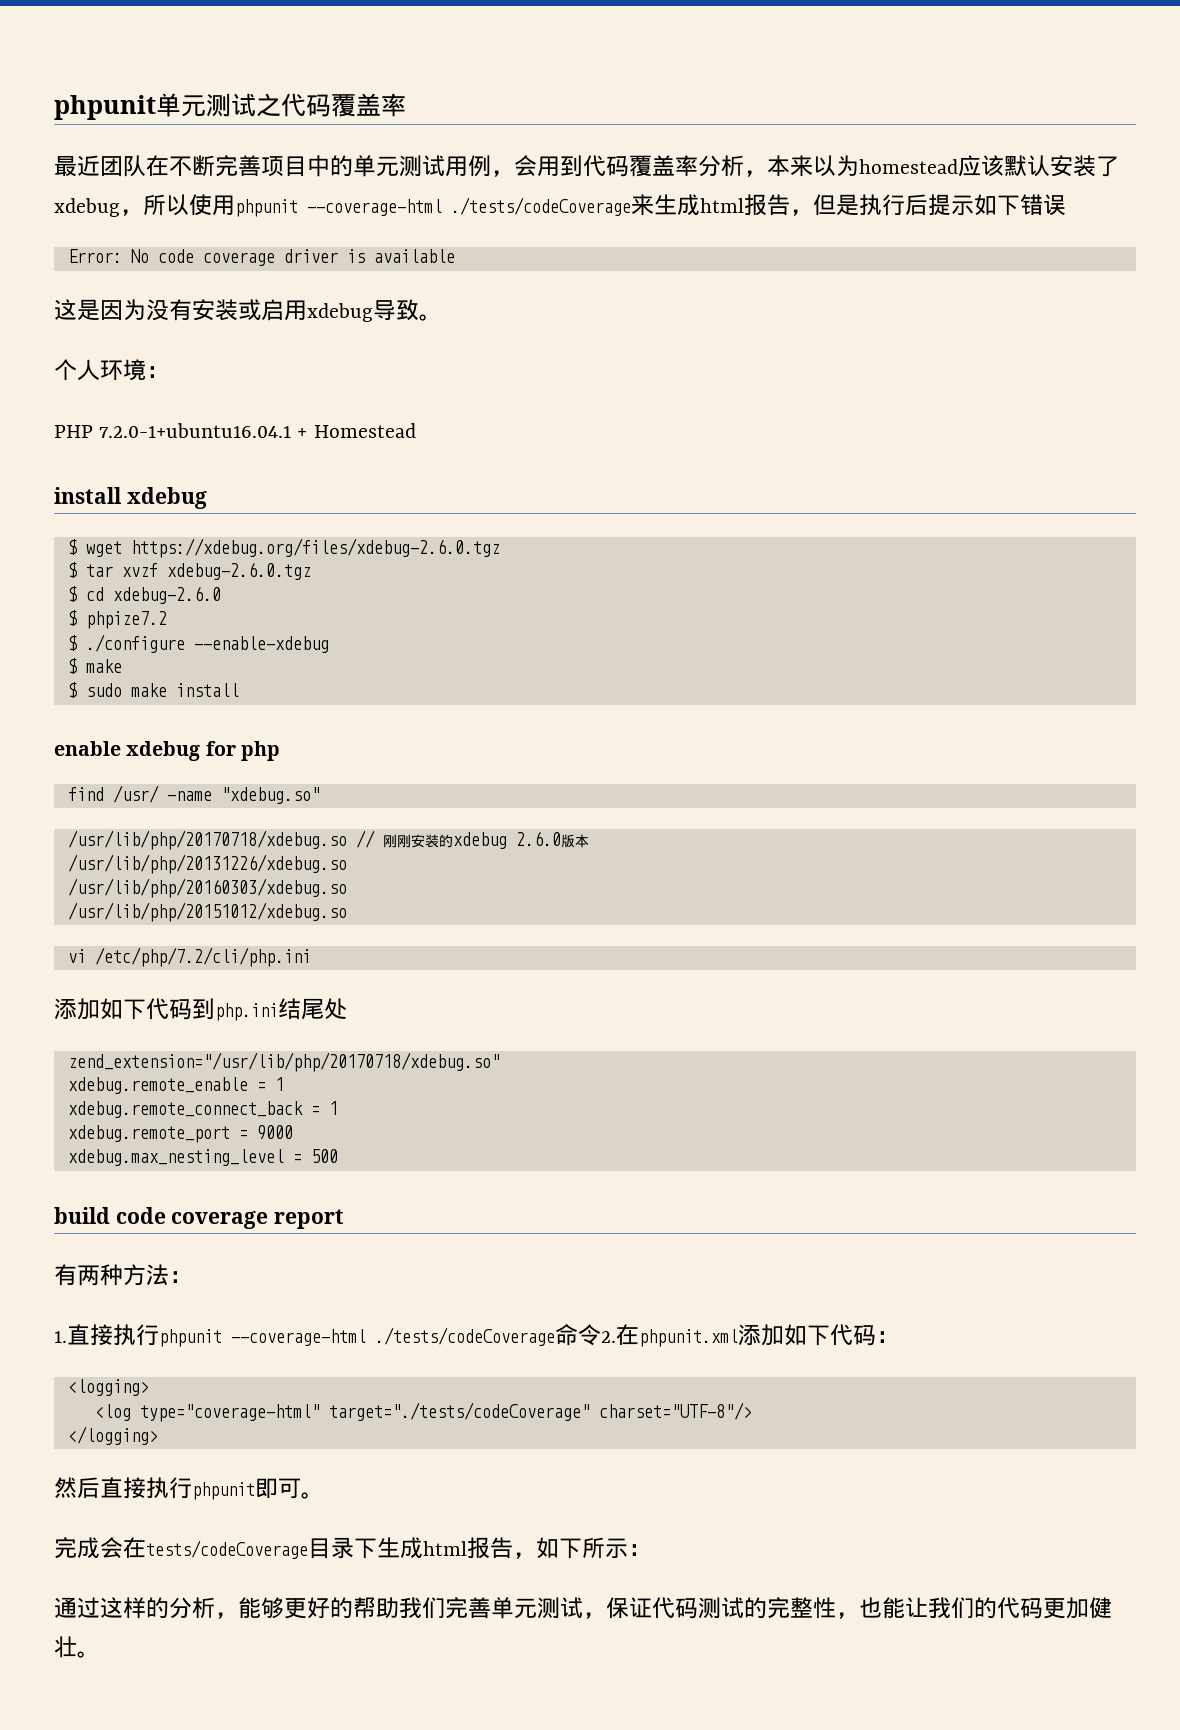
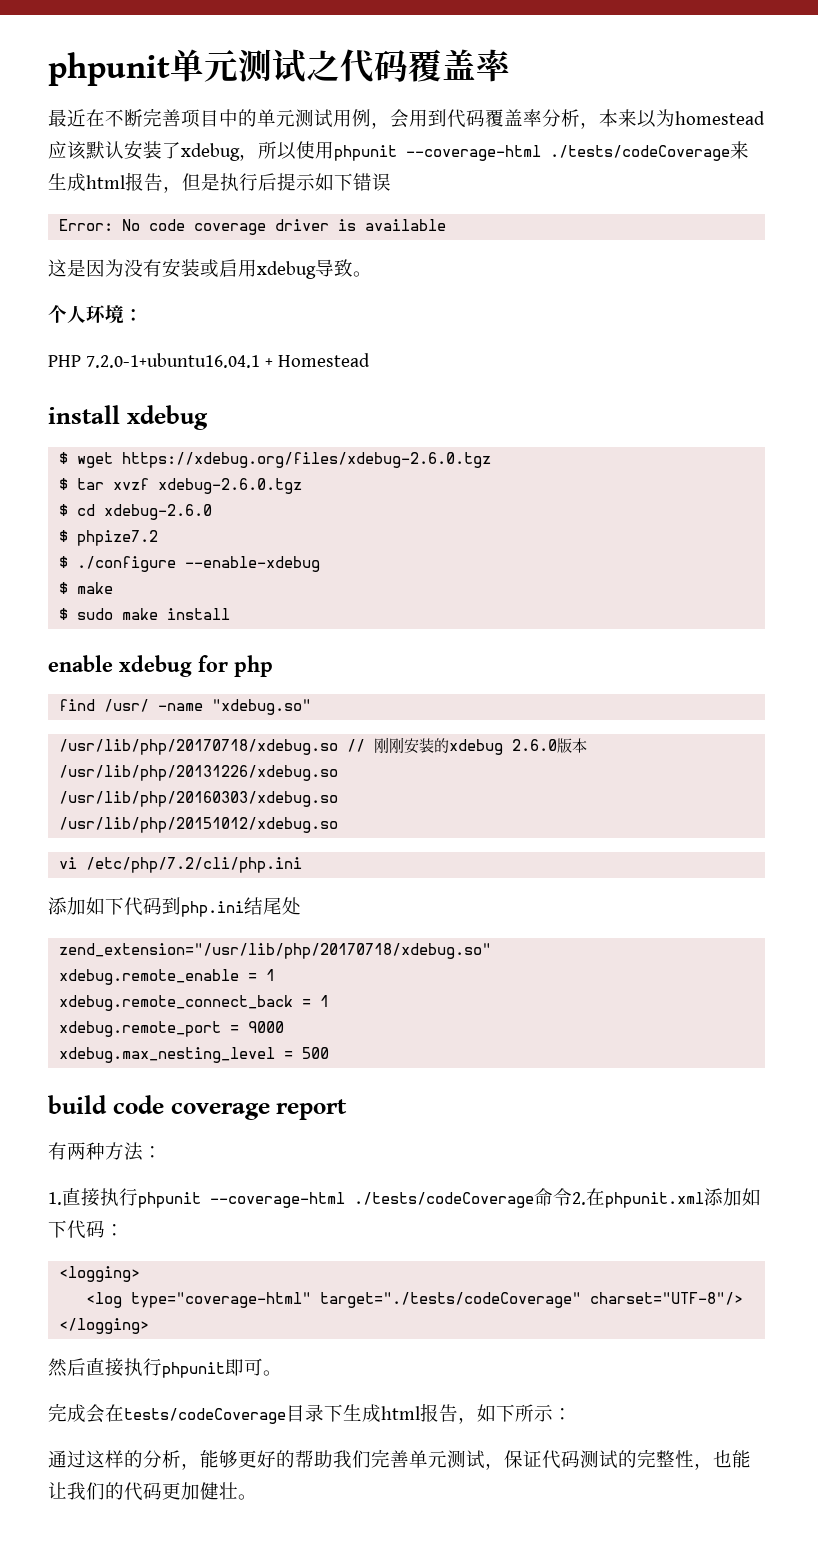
- 最近团队在不断完善项目中的单元测试用例，会用到代码覆盖率分析，本来以为homestead应该默认安装了xdebug，所以使用phpunit --coverage-html ./tests/codeCoverage来生成html报告，但是执行后提示如下错误
+ 最近在不断完善项目中的单元测试用例，会用到代码覆盖率分析，本来以为homestead应该默认安装了xdebug，所以使用phpunit --coverage-html ./tests/codeCoverage来生成html报告，但是执行后提示如下错误

